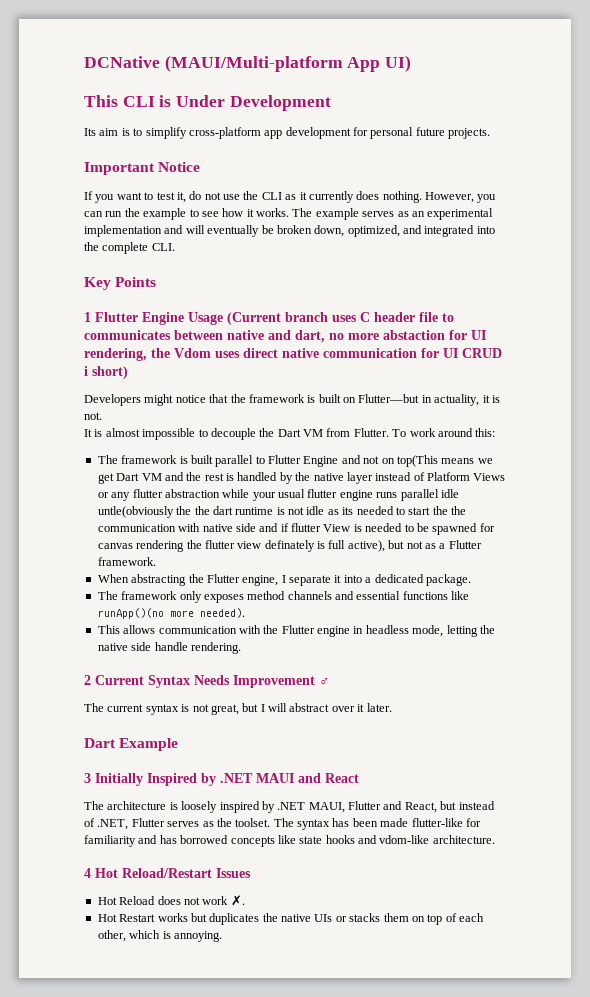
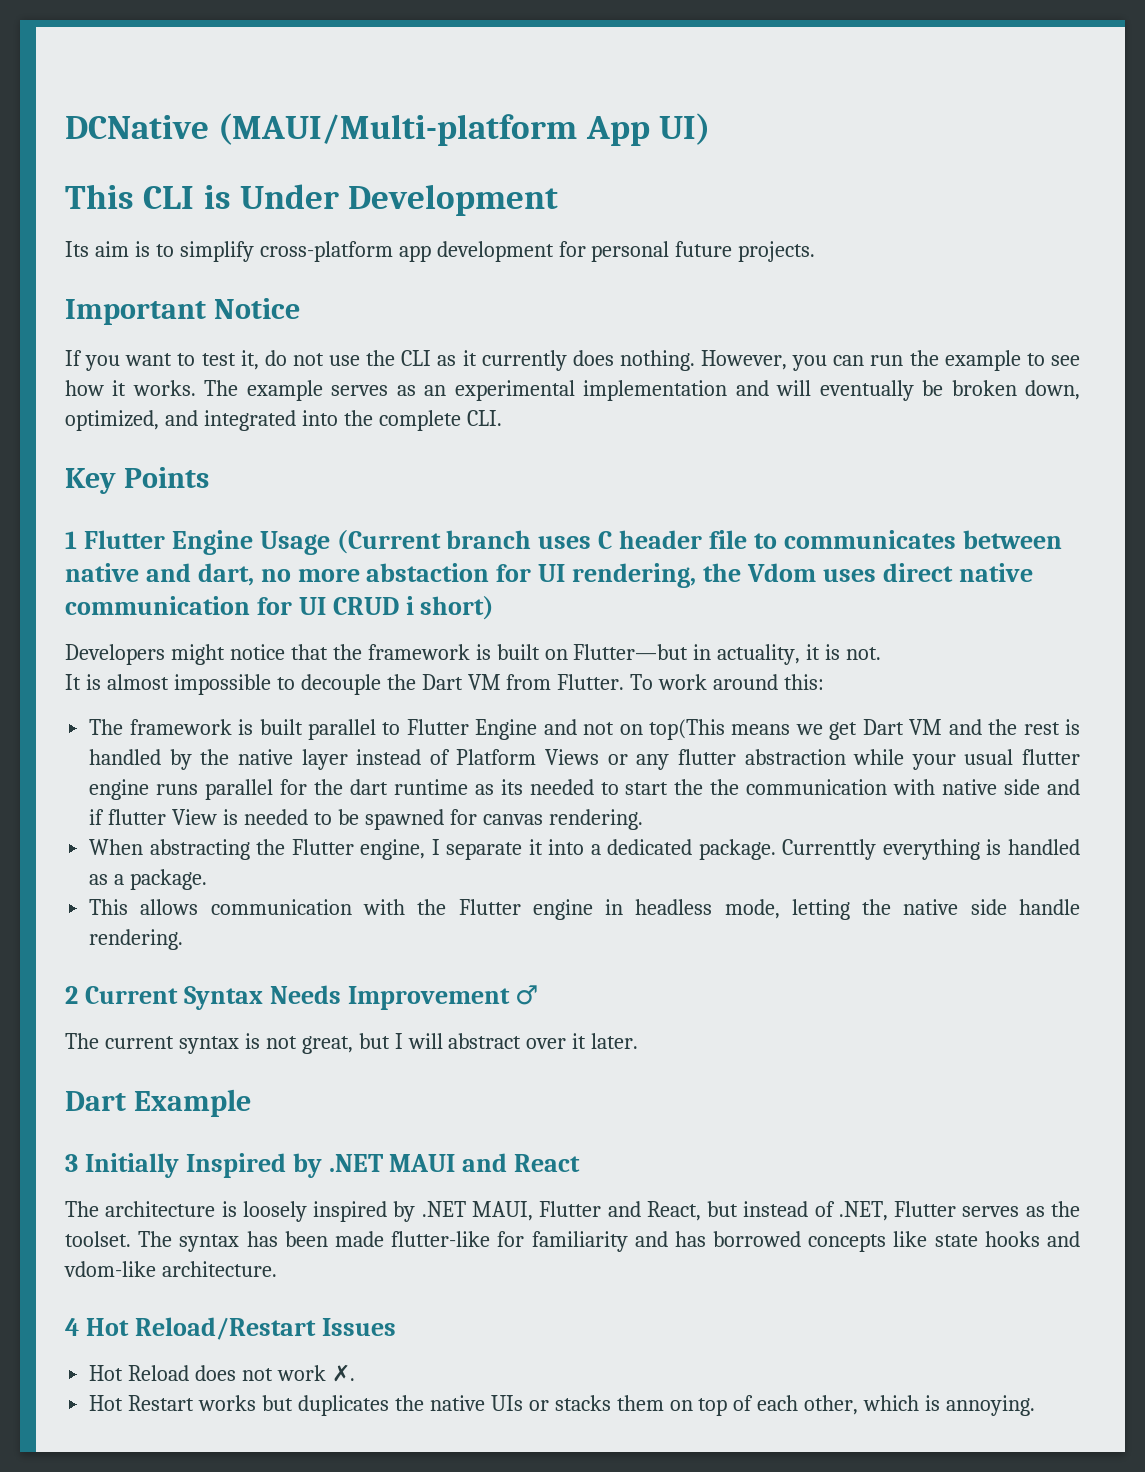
- The framework is built parallel to Flutter Engine and not on top(This means we get Dart VM and the rest is handled by the native layer instead of Platform Views or any flutter abstraction while your usual flutter engine runs parallel idle untle(obviously the the dart runtime is not idle as its needed to start the the communication with native side and if flutter View is needed to be spawned for canvas rendering the flutter view definately is full active), but not as a Flutter framework.
+ The framework is built parallel to Flutter Engine and not on top(This means we get Dart VM and the rest is handled by the native layer instead of Platform Views or any flutter abstraction while your usual flutter engine runs parallel for the dart runtime as its needed to start the the communication with native side and if flutter View is needed to be spawned for canvas rendering.
- When abstracting the Flutter engine, I separate it into a dedicated package.
- The framework only exposes method channels and essential functions like runApp()(no more needed).
+ When abstracting the Flutter engine, I separate it into a dedicated package. Currenttly everything is handled as a package.

